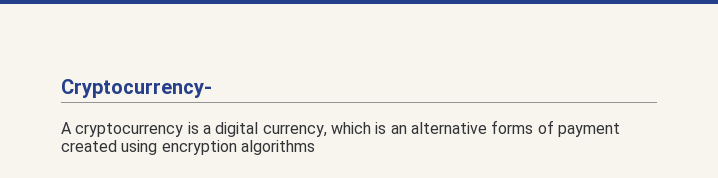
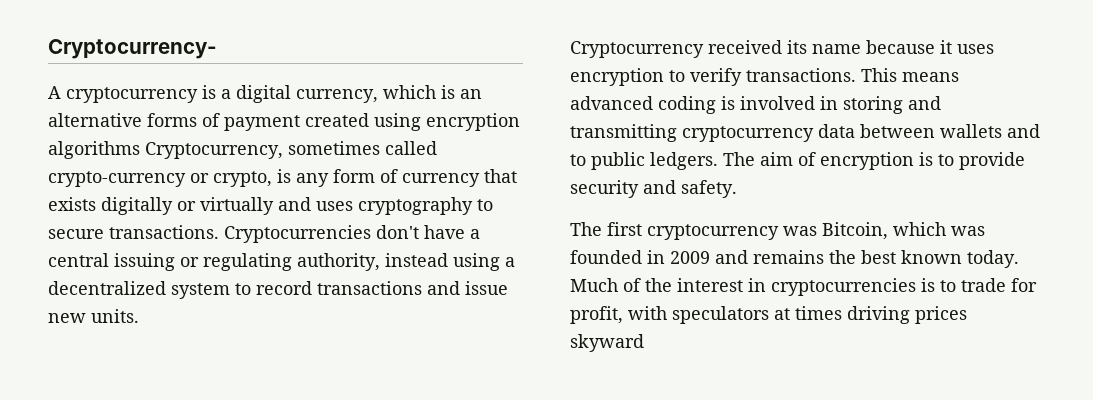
- A cryptocurrency is a digital currency, which is an alternative forms of payment created using encryption algorithms
+ A cryptocurrency is a digital currency, which is an alternative forms of payment created using encryption algorithms Cryptocurrency, sometimes called crypto-currency or crypto, is any form of currency that exists digitally or virtually and uses cryptography to secure transactions. Cryptocurrencies don't have a central issuing or regulating authority, instead using a decentralized system to record transactions and issue new units.
+ Cryptocurrency received its name because it uses encryption to verify transactions. This means advanced coding is involved in storing and transmitting cryptocurrency data between wallets and to public ledgers. The aim of encryption is to provide security and safety.
+ The first cryptocurrency was Bitcoin, which was founded in 2009 and remains the best known today. Much of the interest in cryptocurrencies is to trade for profit, with speculators at times driving prices skyward

